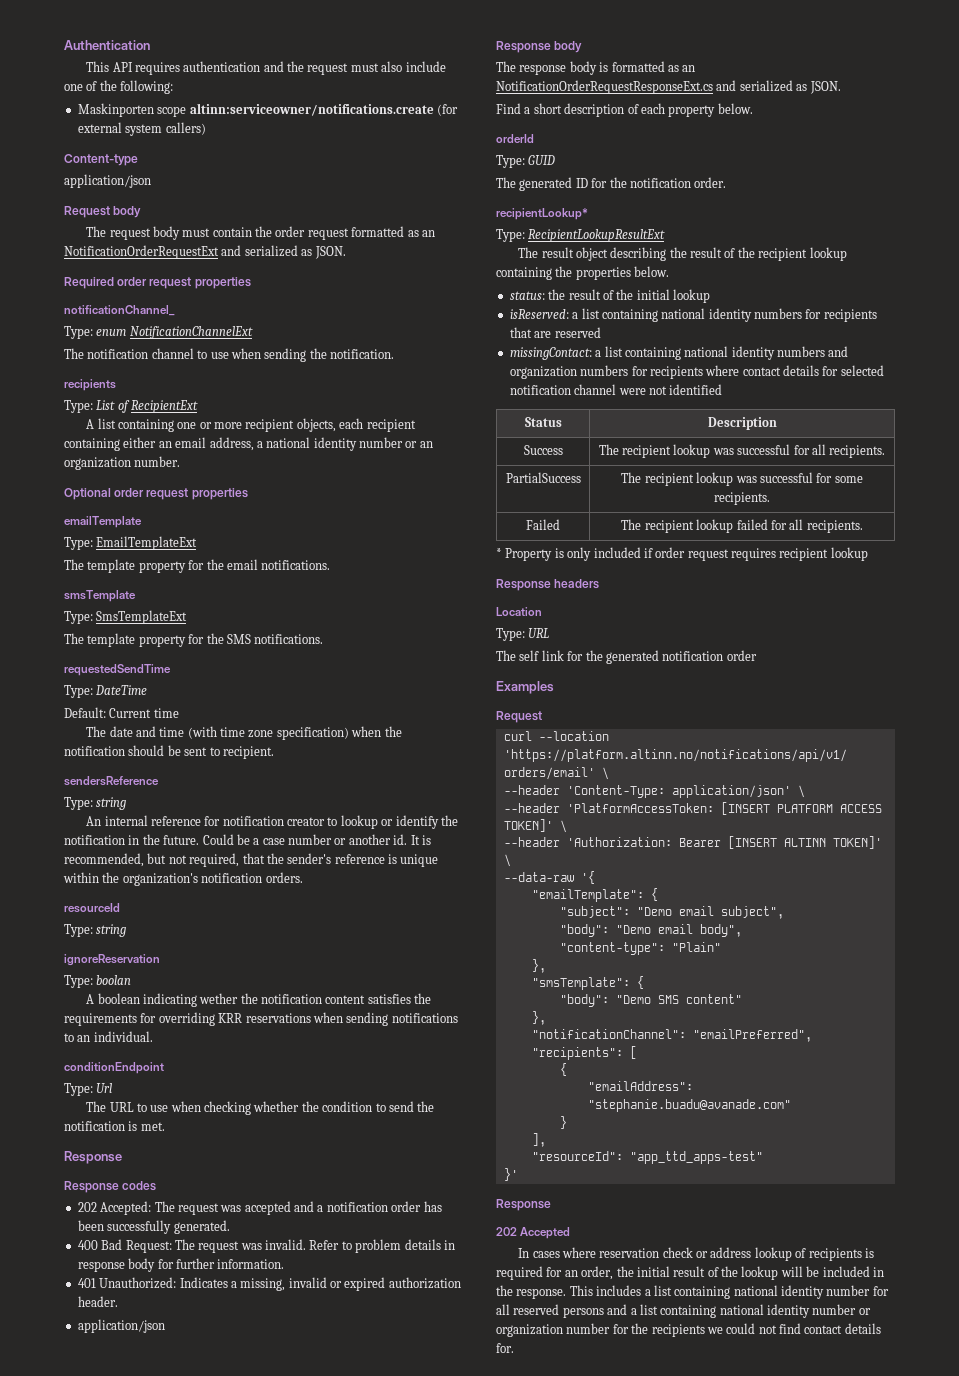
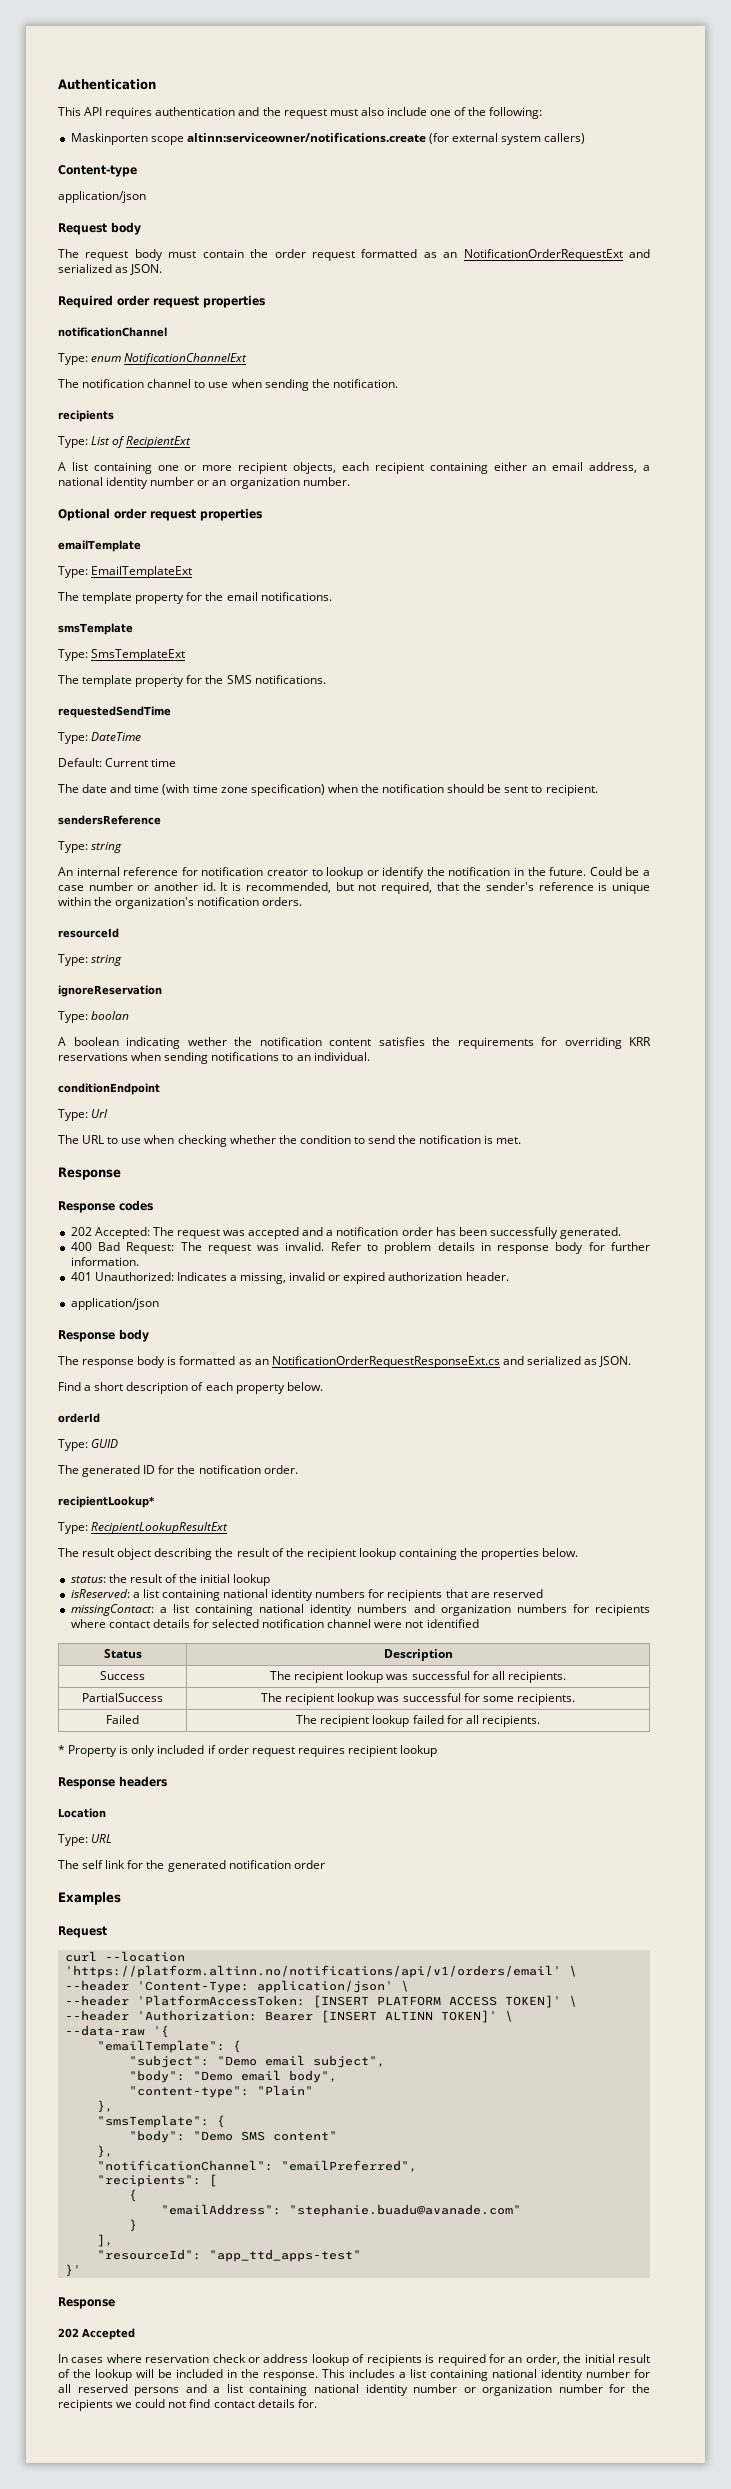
- notificationChannel_
+ notificationChannel

